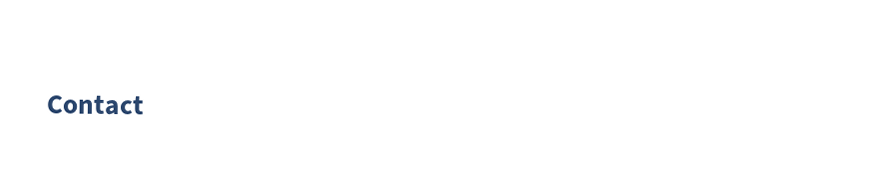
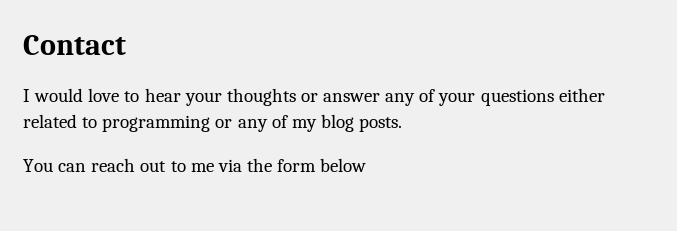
+ I would love to hear your thoughts or answer any of your questions either related to programming or any of my blog posts.
+ You can reach out to me via the form below

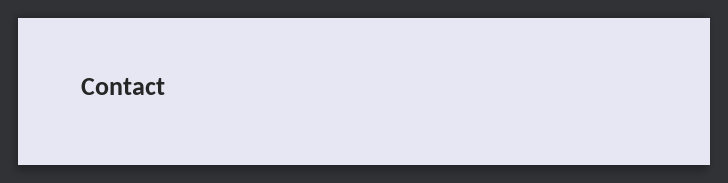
- I would love to hear your thoughts or answer any of your questions either related to programming or any of my blog posts.
- You can reach out to me via the form below

